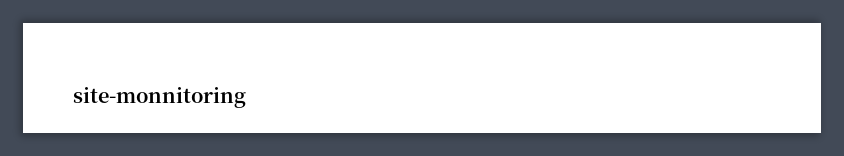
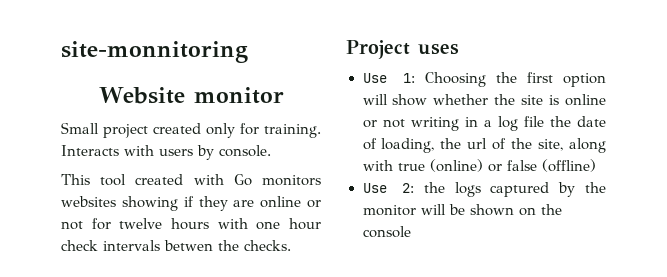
+ Website monitor
+ Small project created only for training. Interacts with users by console.
+ This tool created with Go monitors websites showing if they are online or not for twelve hours with one hour check intervals betwen the checks.
+ Project uses
+ Use 1: Choosing the first option will show whether the site is online or not writing in a log file the date of loading, the url of the site, along with true (online) or false (offline)
+ Use 2: the logs captured by the monitor will be shown on the console

